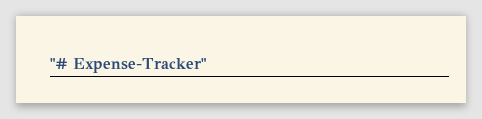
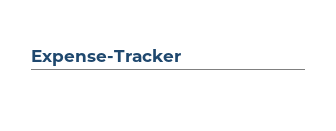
- "# Expense-Tracker"
+ Expense-Tracker

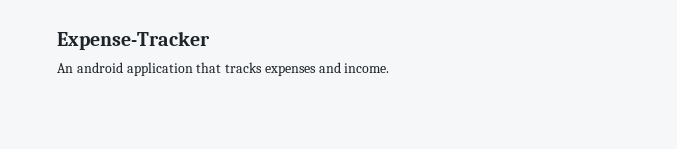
+ An android application that tracks expenses and income.

